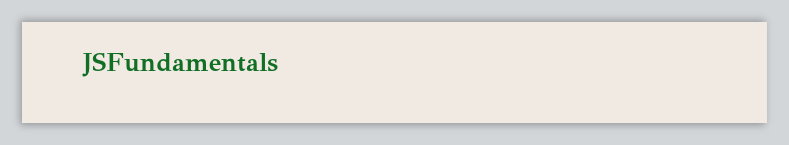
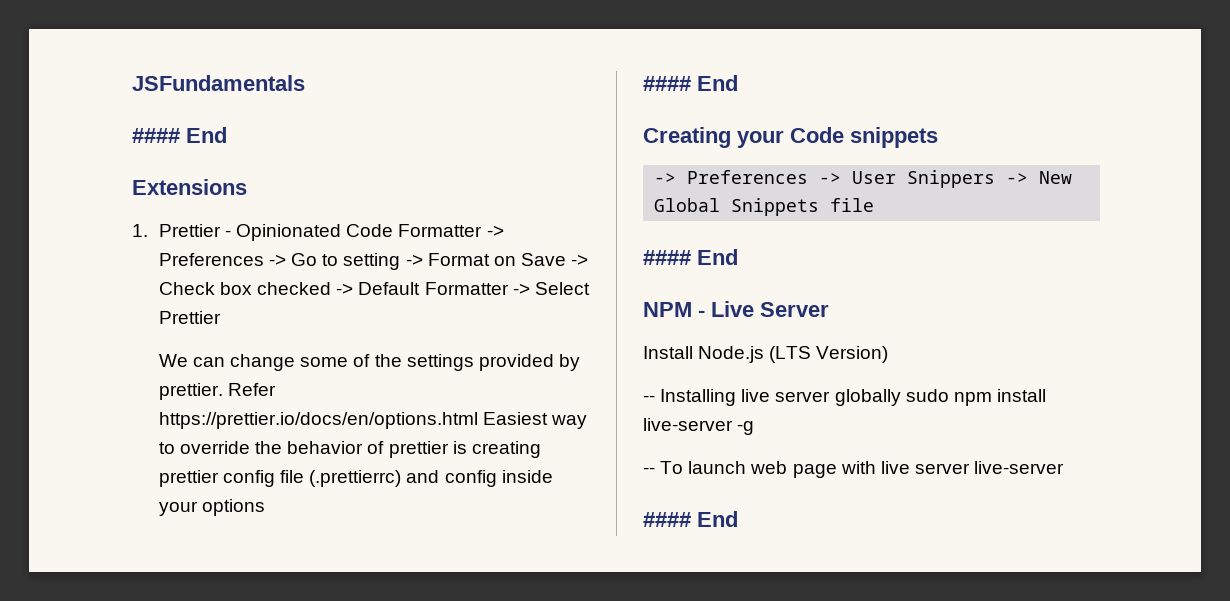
  JSFundamentals
+ #### End
+ Extensions
+ 1. Prettier - Opinionated Code Formatter -> Preferences -> Go to setting -> Format on Save -> Check box checked -> Default Formatter -> Select Prettier
+ We can change some of the settings provided by prettier. Refer https://prettier.io/docs/en/options.html Easiest way to override the behavior of prettier is creating prettier config file (.prettierrc) and config inside your options
+ #### End
+ Creating your Code snippets
+ -> Preferences -> User Snippers -> New Global Snippets file
+ #### End
+ NPM - Live Server
+ Install Node.js (LTS Version)
+ -- Installing live server globally sudo npm install live-server -g
+ -- To launch web page with live server live-server
+ #### End

